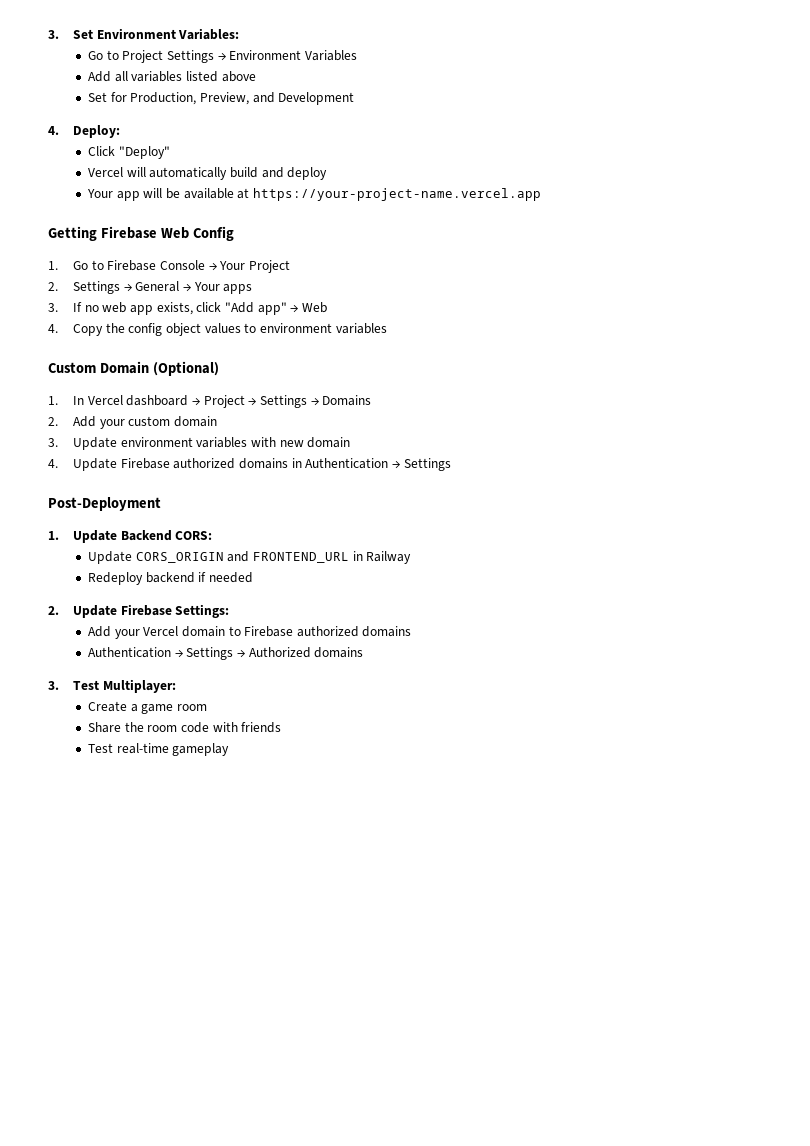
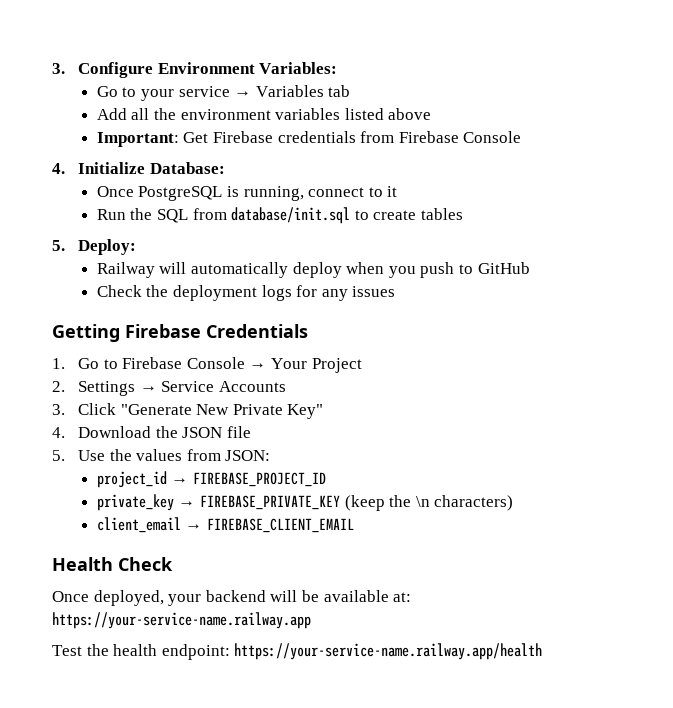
- 3. Set Environment Variables:
+ 3. Configure Environment Variables:
- Go to Project Settings → Environment Variables
+ Go to your service → Variables tab
- Add all variables listed above
+ Add all the environment variables listed above
- Set for Production, Preview, and Development
- 4. Deploy:
- Click "Deploy"
- Vercel will automatically build and deploy
- Your app will be available at https://your-project-name.vercel.app
+ Important: Get Firebase credentials from Firebase Console
+ 4. Initialize Database:
+ Once PostgreSQL is running, connect to it
+ Run the SQL from database/init.sql to create tables
+ 5. Deploy:
+ Railway will automatically deploy when you push to GitHub
+ Check the deployment logs for any issues
- Getting Firebase Web Config
+ Getting Firebase Credentials
- 2. Settings → General → Your apps
- 3. If no web app exists, click "Add app" → Web
- 4. Copy the config object values to environment variables
- Custom Domain (Optional)
- 1. In Vercel dashboard → Project → Settings → Domains
- 2. Add your custom domain
- 3. Update environment variables with new domain
- 4. Update Firebase authorized domains in Authentication → Settings
- Post-Deployment
- 1. Update Backend CORS:
- Update CORS_ORIGIN and FRONTEND_URL in Railway
- Redeploy backend if needed
- 2. Update Firebase Settings:
- Add your Vercel domain to Firebase authorized domains
- Authentication → Settings → Authorized domains
- 3. Test Multiplayer:
- Create a game room
- Share the room code with friends
- Test real-time gameplay
+ 2. Settings → Service Accounts
+ 3. Click "Generate New Private Key"
+ 4. Download the JSON file
+ 5. Use the values from JSON:
+ project_id → FIREBASE_PROJECT_ID
+ private_key → FIREBASE_PRIVATE_KEY (keep the \n characters)
+ client_email → FIREBASE_CLIENT_EMAIL
+ Health Check
+ Once deployed, your backend will be available at: https://your-service-name.railway.app
+ Test the health endpoint: https://your-service-name.railway.app/health

